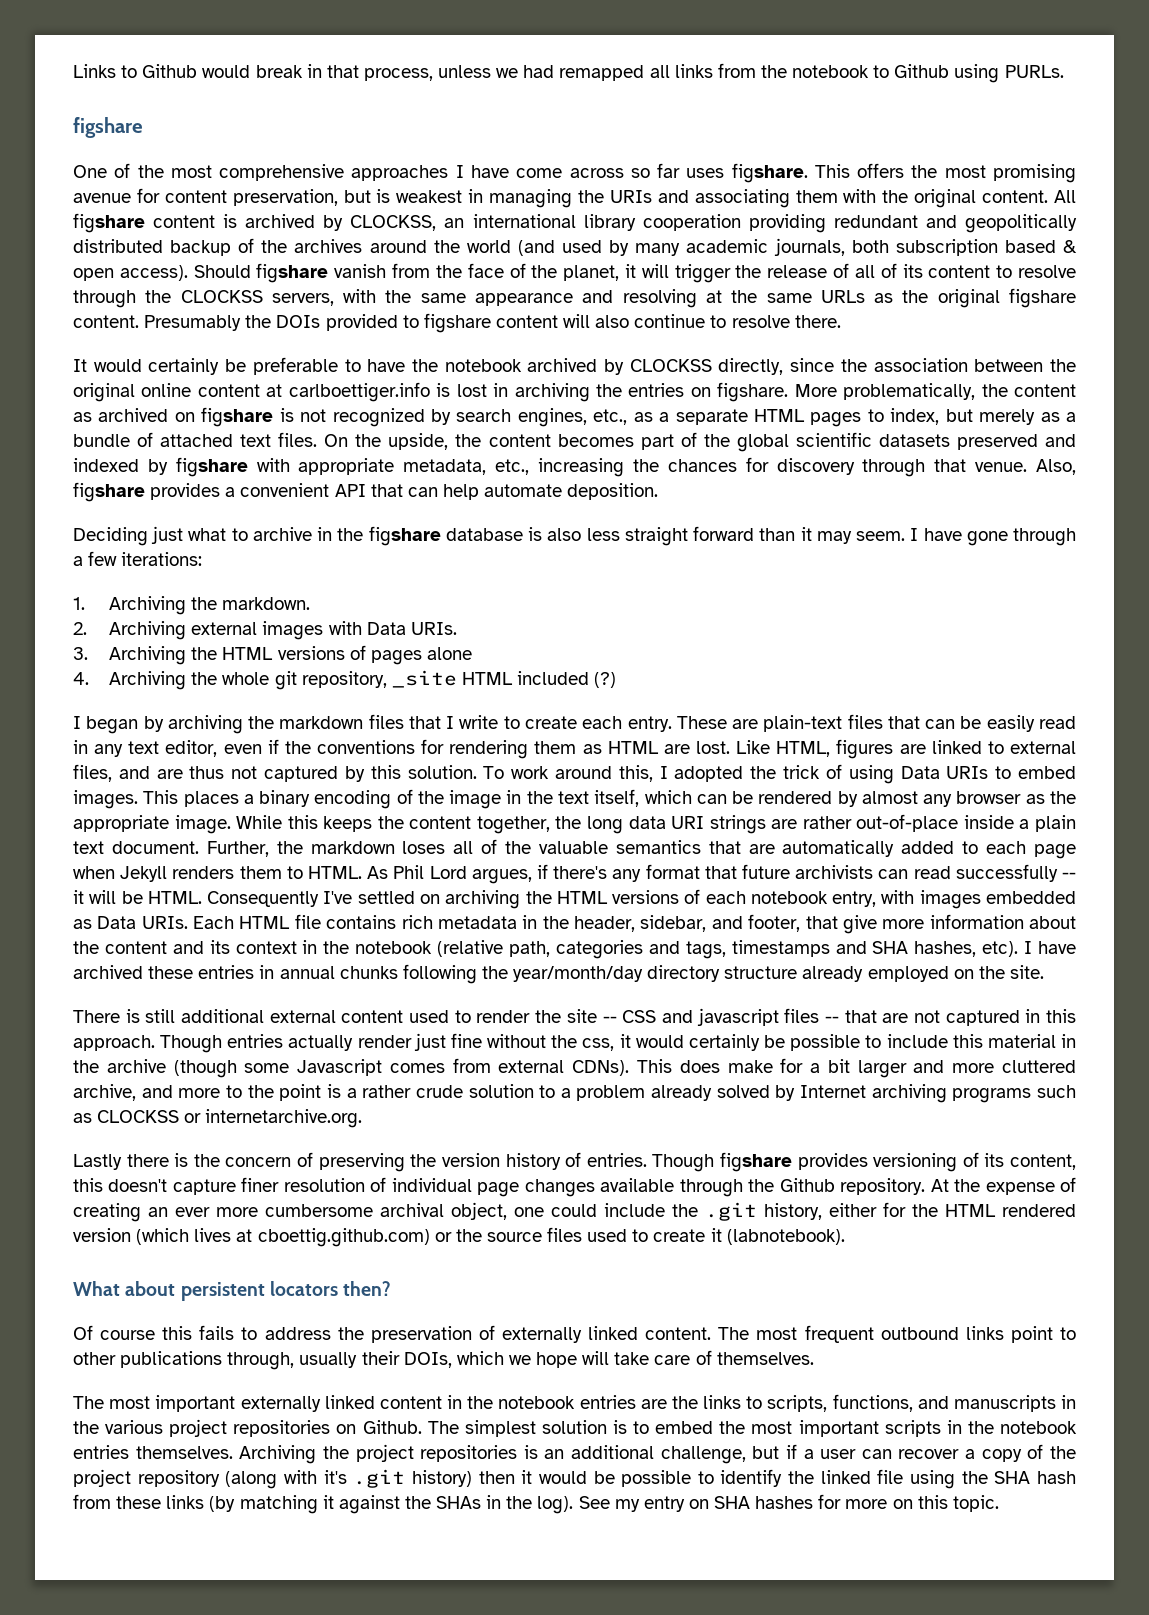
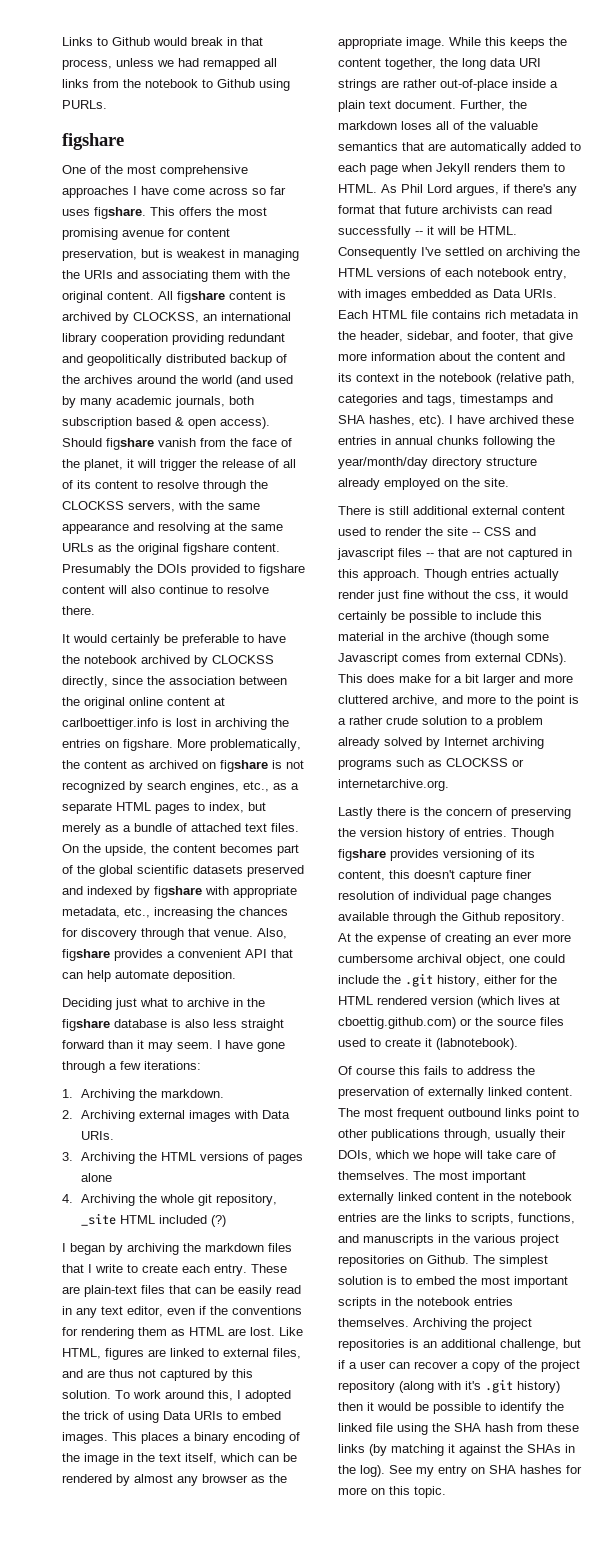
- What about persistent locators then?
- The most frequent outbound links point to other publications through, usually their DOIs, which we hope will take care of themselves.
- The most important externally linked content in the notebook entries are the links to scripts, functions, and manuscripts in the various project repositories on Github.
+ The most frequent outbound links point to other publications through, usually their DOIs, which we hope will take care of themselves. The most important externally linked content in the notebook entries are the links to scripts, functions, and manuscripts in the various project repositories on Github.

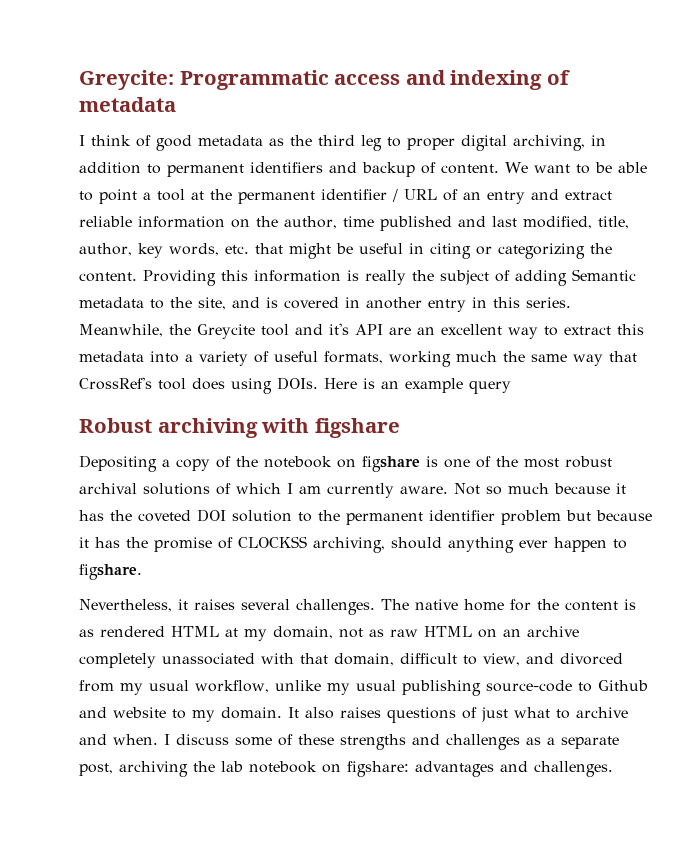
- Links to Github would break in that process, unless we had remapped all links from the notebook to Github using PURLs.
- figshare
- One of the most comprehensive approaches I have come across so far uses figshare. This offers the most promising avenue for content preservation, but is weakest in managing the URIs and associating them with the original content. All figshare content is archived by CLOCKSS, an international library cooperation providing redundant and geopolitically distributed backup of the archives around the world (and used by many academic journals, both subscription based & open access). Should figshare vanish from the face of the planet, it will trigger the release of all of its content to resolve through the CLOCKSS servers, with the same appearance and resolving at the same URLs as the original figshare content. Presumably the DOIs provided to figshare content will also continue to resolve there.
- It would certainly be preferable to have the notebook archived by CLOCKSS directly, since the association between the original online content at carlboettiger.info is lost in archiving the entries on figshare. More problematically, the content as archived on figshare is not recognized by search engines, etc., as a separate HTML pages to index, but merely as a bundle of attached text files. On the upside, the content becomes part of the global scientific datasets preserved and indexed by figshare with appropriate metadata, etc., increasing the chances for discovery through that venue. Also, figshare provides a convenient API that can help automate deposition.
- Deciding just what to archive in the figshare database is also less straight forward than it may seem. I have gone through a few iterations:
- 1. Archiving the markdown.
- 2. Archiving external images with Data URIs.
- 3. Archiving the HTML versions of pages alone
- 4. Archiving the whole git repository, _site HTML included (?)
- I began by archiving the markdown files that I write to create each entry. These are plain-text files that can be easily read in any text editor, even if the conventions for rendering them as HTML are lost. Like HTML, figures are linked to external files, and are thus not captured by this solution. To work around this, I adopted the trick of using Data URIs to embed images. This places a binary encoding of the image in the text itself, which can be rendered by almost any browser as the appropriate image. While this keeps the content together, the long data URI strings are rather out-of-place inside a plain text document. Further, the markdown loses all of the valuable semantics that are automatically added to each page when Jekyll renders them to HTML. As Phil Lord argues, if there's any format that future archivists can read successfully -- it will be HTML. Consequently I've settled on archiving the HTML versions of each notebook entry, with images embedded as Data URIs. Each HTML file contains rich metadata in the header, sidebar, and footer, that give more information about the content and its context in the notebook (relative path, categories and tags, timestamps and SHA hashes, etc). I have archived these entries in annual chunks following the year/month/day directory structure already employed on the site.
- There is still additional external content used to render the site -- CSS and javascript files -- that are not captured in this approach. Though entries actually render just fine without the css, it would certainly be possible to include this material in the archive (though some Javascript comes from external CDNs). This does make for a bit larger and more cluttered archive, and more to the point is a rather crude solution to a problem already solved by Internet archiving programs such as CLOCKSS or internetarchive.org.
- Lastly there is the concern of preserving the version history of entries. Though figshare provides versioning of its content, this doesn't capture finer resolution of individual page changes available through the Github repository. At the expense of creating an ever more cumbersome archival object, one could include the .git history, either for the HTML rendered version (which lives at cboettig.github.com) or the source files used to create it (labnotebook).
- Of course this fails to address the preservation of externally linked content. The most frequent outbound links point to other publications through, usually their DOIs, which we hope will take care of themselves. The most important externally linked content in the notebook entries are the links to scripts, functions, and manuscripts in the various project repositories on Github. The simplest solution is to embed the most important scripts in the notebook entries themselves. Archiving the project repositories is an additional challenge, but if a user can recover a copy of the project repository (along with it's .git history) then it would be possible to identify the linked file using the SHA hash from these links (by matching it against the SHAs in the log). See my entry on SHA hashes for more on this topic.
+ Greycite: Programmatic access and indexing of metadata
+ I think of good metadata as the third leg to proper digital archiving, in addition to permanent identifiers and backup of content. We want to be able to point a tool at the permanent identifier / URL of an entry and extract reliable information on the author, time published and last modified, title, author, key words, etc. that might be useful in citing or categorizing the content. Providing this information is really the subject of adding Semantic metadata to the site, and is covered in another entry in this series. Meanwhile, the Greycite tool and it's API are an excellent way to extract this metadata into a variety of useful formats, working much the same way that CrossRef's tool does using DOIs. Here is an example query
+ Robust archiving with figshare
+ Depositing a copy of the notebook on figshare is one of the most robust archival solutions of which I am currently aware. Not so much because it has the coveted DOI solution to the permanent identifier problem but because it has the promise of CLOCKSS archiving, should anything ever happen to figshare.
+ Nevertheless, it raises several challenges. The native home for the content is as rendered HTML at my domain, not as raw HTML on an archive completely unassociated with that domain, difficult to view, and divorced from my usual workflow, unlike my usual publishing source-code to Github and website to my domain. It also raises questions of just what to archive and when. I discuss some of these strengths and challenges as a separate post, archiving the lab notebook on figshare: advantages and challenges.

